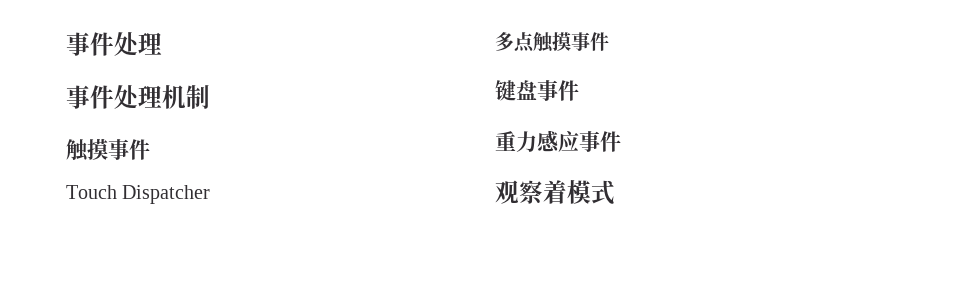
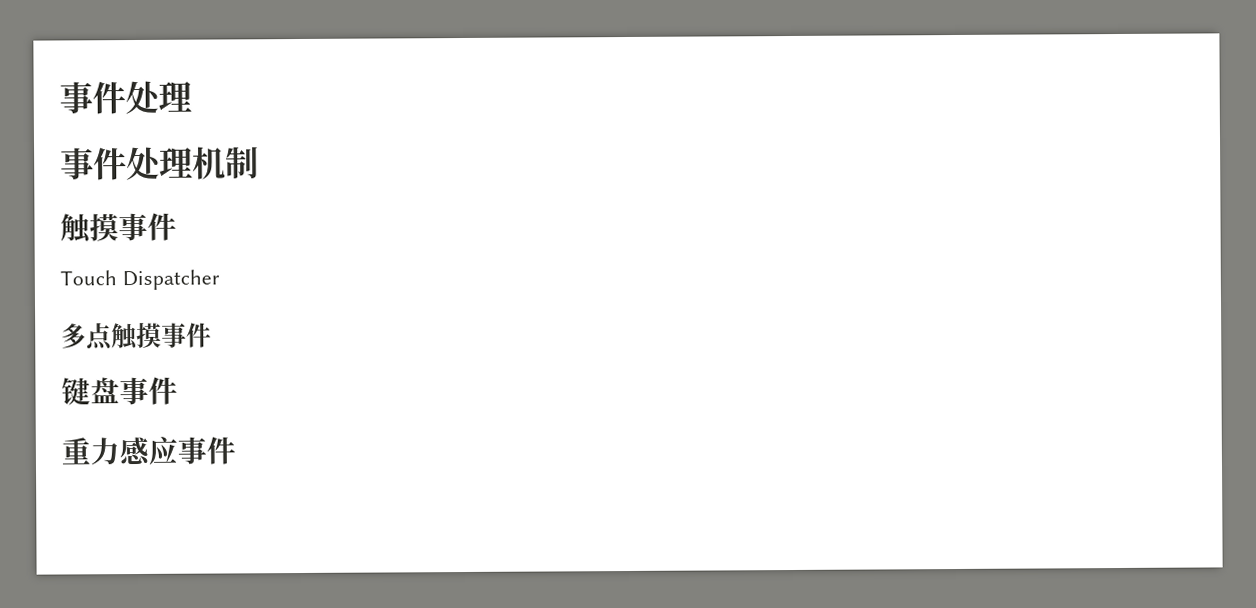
- 观察着模式

